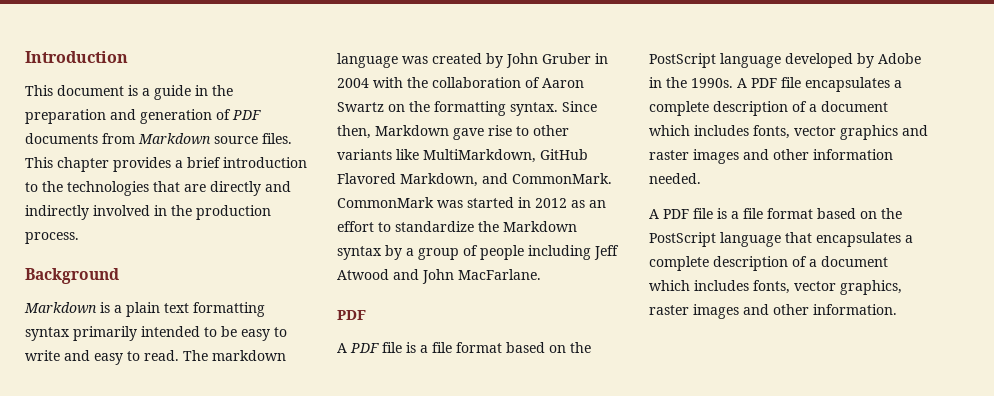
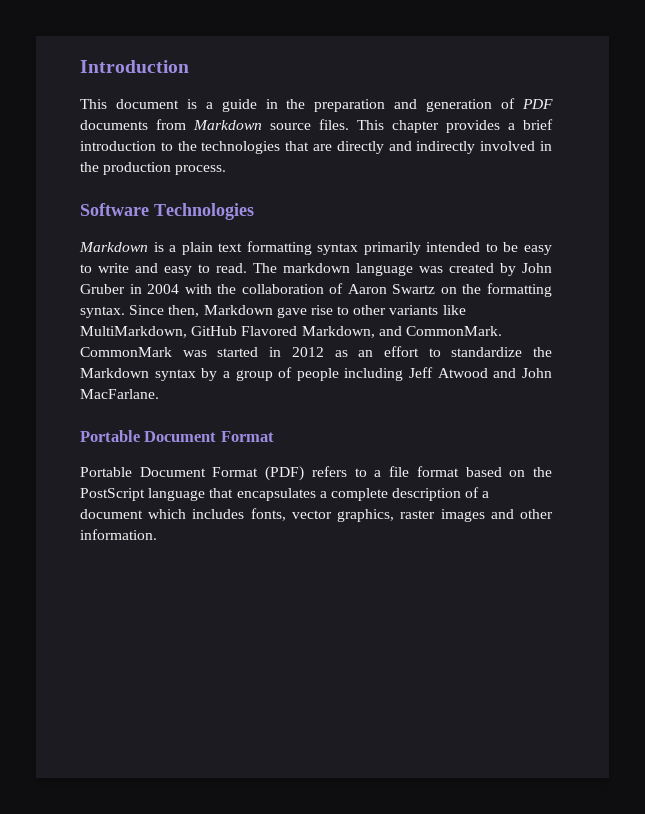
- Background
+ Software Technologies
  CommonMark was started in 2012 as an effort to standardize the Markdown syntax by a group of people including Jeff Atwood and John MacFarlane.
- PDF
- A PDF file is a file format based on the PostScript language developed by Adobe in the 1990s. A PDF file encapsulates a complete description of a document which includes fonts, vector graphics and raster images and other information needed.
- A PDF file is a file format based on the PostScript language that encapsulates a complete description of a document which includes fonts, vector graphics, raster images and other information.
+ Portable Document Format
+ Portable Document Format (PDF) refers to a file format based on the PostScript language that encapsulates a complete description of a document which includes fonts, vector graphics, raster images and other information.

